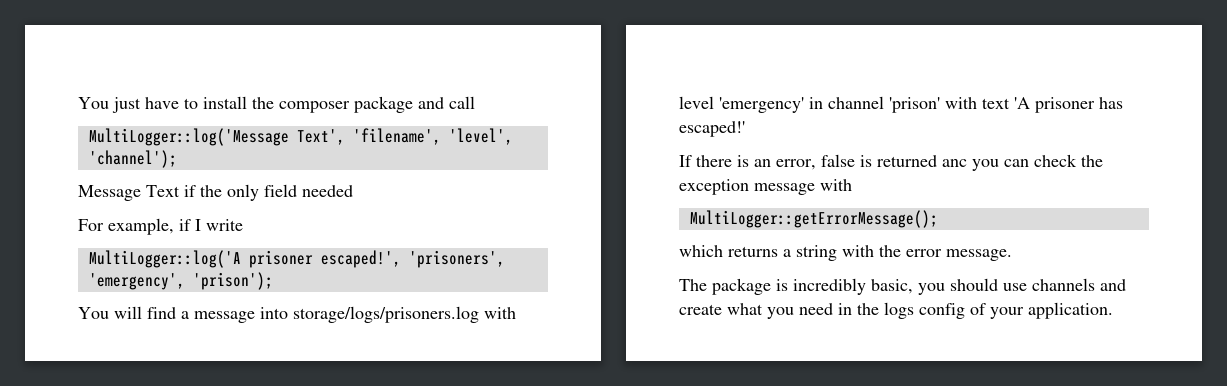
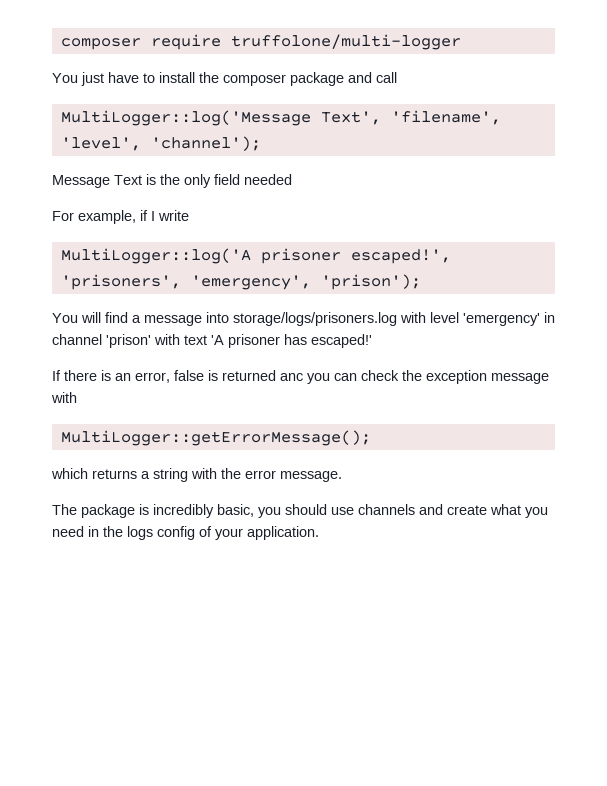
+ composer require truffolone/multi-logger
- Message Text if the only field needed
+ Message Text is the only field needed

